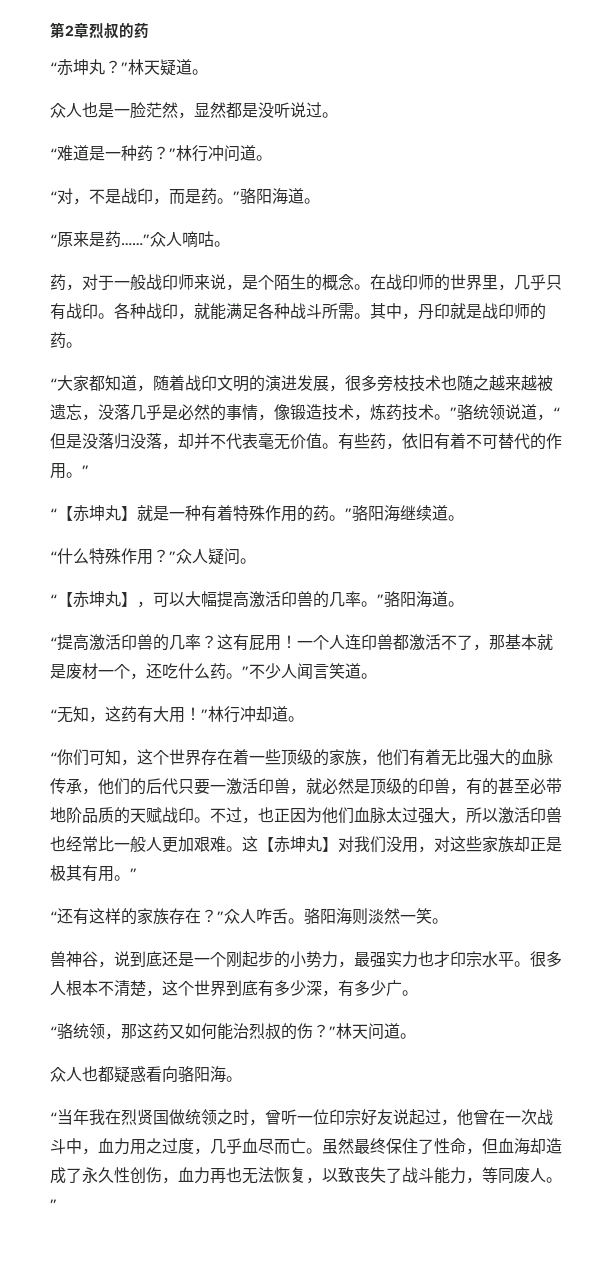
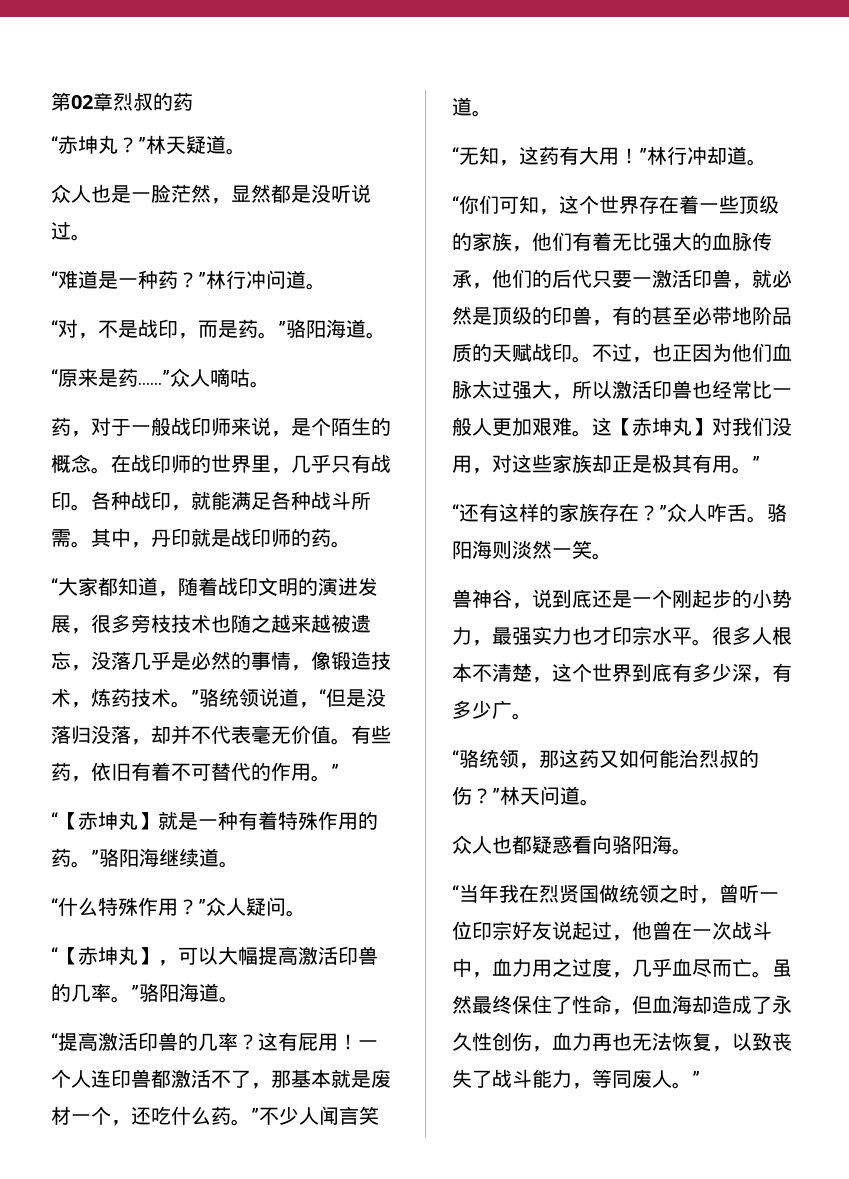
- 第2章烈叔的药
+ 第02章烈叔的药

